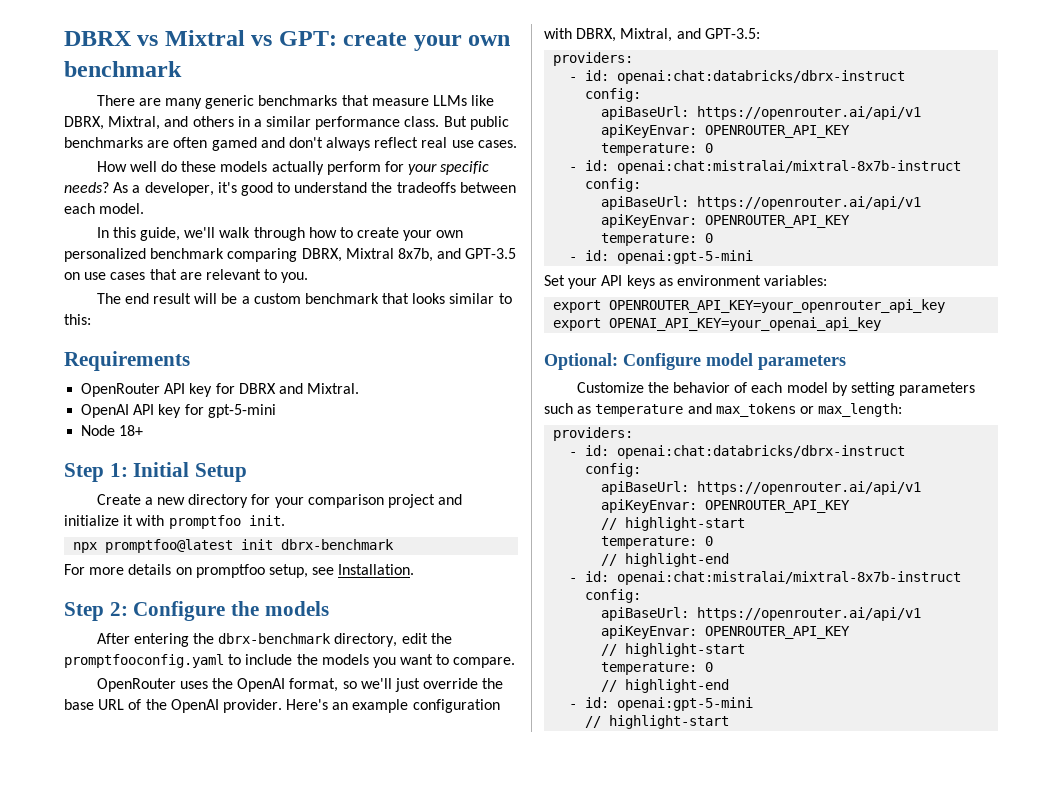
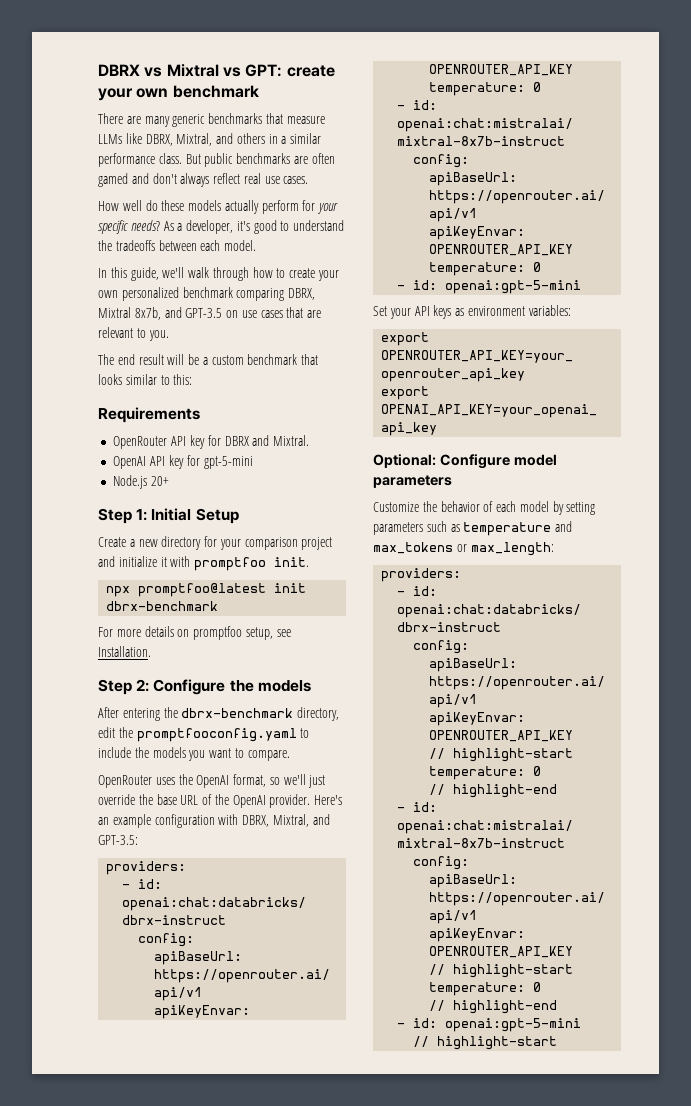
- Node 18+
+ Node.js 20+

